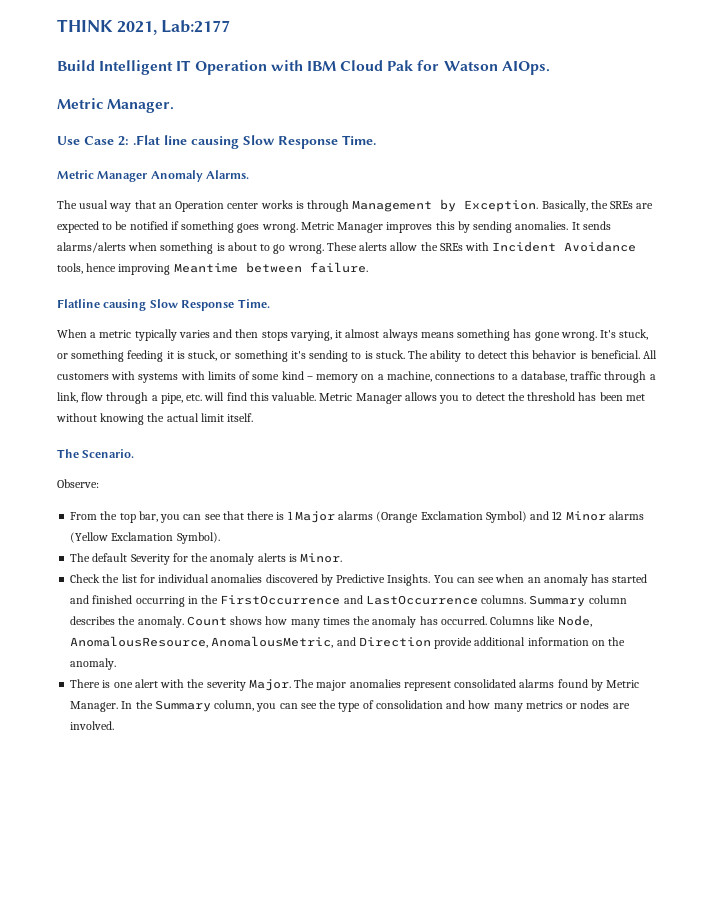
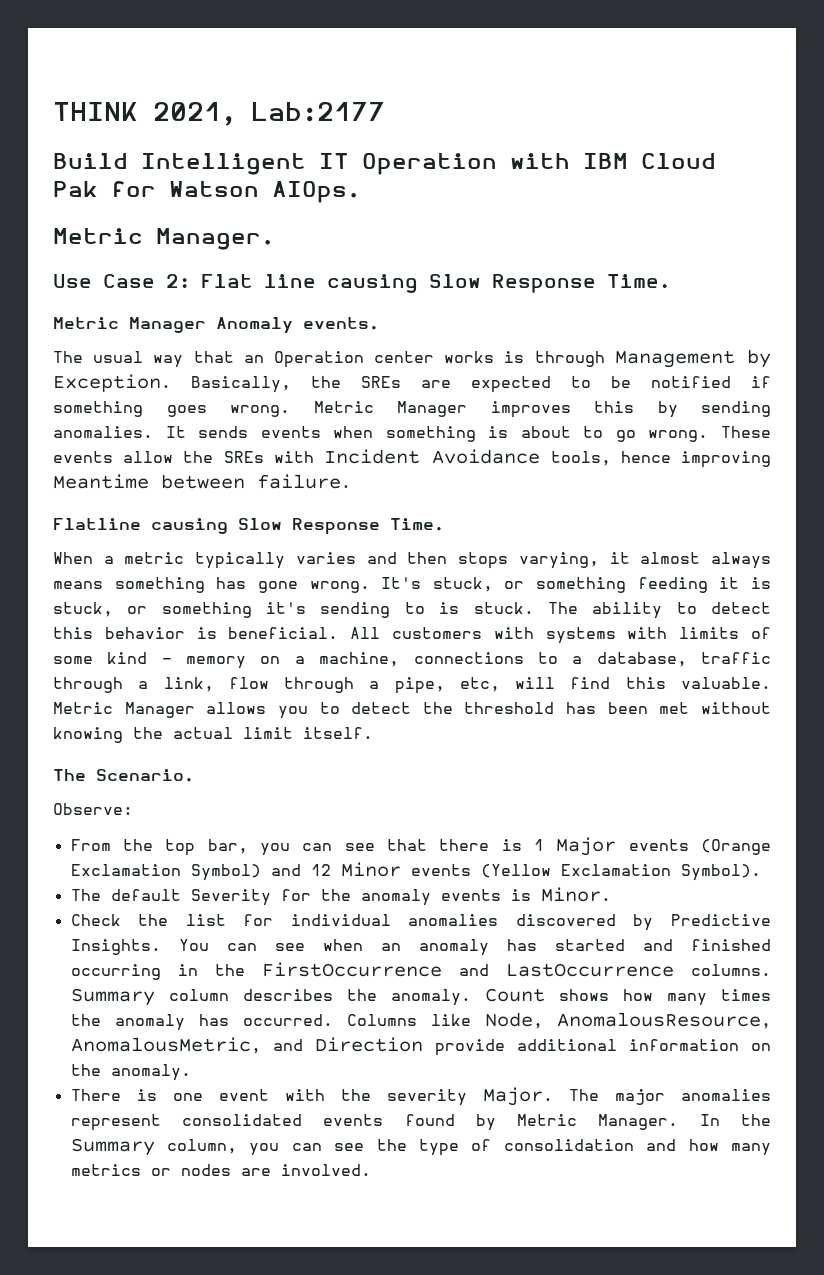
- Use Case 2: .Flat line causing Slow Response Time.
+ Use Case 2: Flat line causing Slow Response Time.
- Metric Manager Anomaly Alarms.
+ Metric Manager Anomaly events.
- It sends alarms/alerts when something is about to go wrong.
+ It sends events when something is about to go wrong.
- These alerts allow the SREs with Incident Avoidance tools, hence improving Meantime between failure.
+ These events allow the SREs with Incident Avoidance tools, hence improving Meantime between failure.
- All customers with systems with limits of some kind – memory on a machine, connections to a database, traffic through a link, flow through a pipe, etc. will find this valuable.
+ All customers with systems with limits of some kind – memory on a machine, connections to a database, traffic through a link, flow through a pipe, etc, will find this valuable.
- From the top bar, you can see that there is 1 Major alarms (Orange Exclamation Symbol) and 12 Minor alarms (Yellow Exclamation Symbol).
+ From the top bar, you can see that there is 1 Major events (Orange Exclamation Symbol) and 12 Minor events (Yellow Exclamation Symbol).
- The default Severity for the anomaly alerts is Minor.
+ The default Severity for the anomaly events is Minor.
- There is one alert with the severity Major.
+ There is one event with the severity Major.
- The major anomalies represent consolidated alarms found by Metric Manager.
+ The major anomalies represent consolidated events found by Metric Manager.

